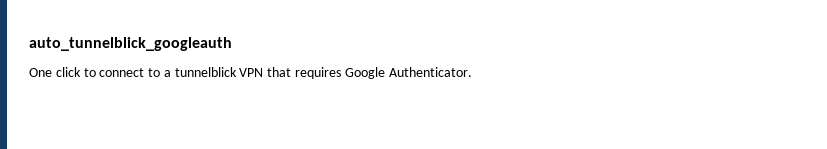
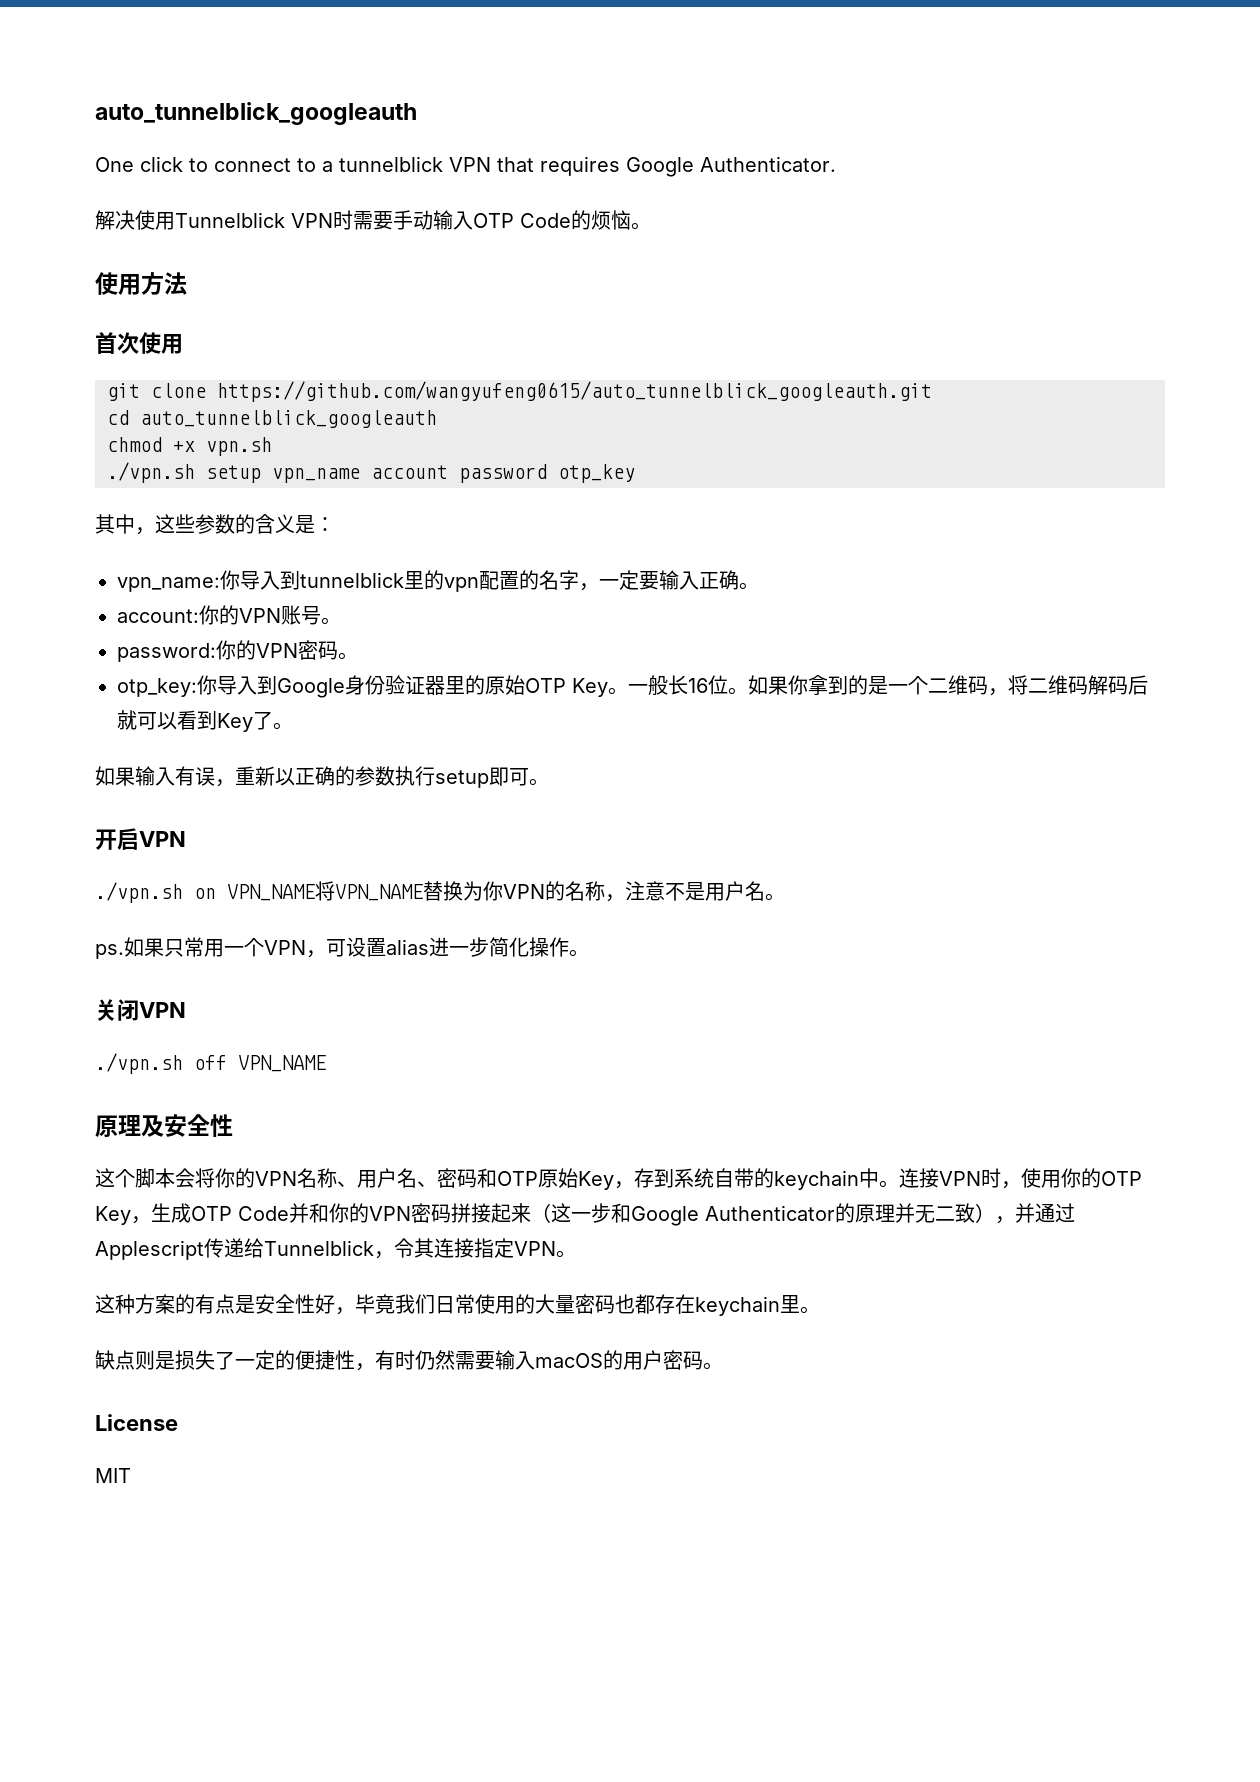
+ 解决使用Tunnelblick VPN时需要手动输入OTP Code的烦恼。
+ 使用方法
+ 首次使用
+ git clone https://github.com/wangyufeng0615/auto_tunnelblick_googleauth.git
+ cd auto_tunnelblick_googleauth
+ chmod +x vpn.sh
+ ./vpn.sh setup vpn_name account password otp_key
+ 其中，这些参数的含义是：
+ vpn_name:你导入到tunnelblick里的vpn配置的名字，一定要输入正确。
+ account:你的VPN账号。
+ password:你的VPN密码。
+ otp_key:你导入到Google身份验证器里的原始OTP Key。一般长16位。如果你拿到的是一个二维码，将二维码解码后就可以看到Key了。
+ 如果输入有误，重新以正确的参数执行setup即可。
+ 开启VPN
+ ./vpn.sh on VPN_NAME将VPN_NAME替换为你VPN的名称，注意不是用户名。
+ ps.如果只常用一个VPN，可设置alias进一步简化操作。
+ 关闭VPN
+ ./vpn.sh off VPN_NAME
+ 原理及安全性
+ 这个脚本会将你的VPN名称、用户名、密码和OTP原始Key，存到系统自带的keychain中。连接VPN时，使用你的OTP Key，生成OTP Code并和你的VPN密码拼接起来（这一步和Google Authenticator的原理并无二致），并通过Applescript传递给Tunnelblick，令其连接指定VPN。
+ 这种方案的有点是安全性好，毕竟我们日常使用的大量密码也都存在keychain里。
+ 缺点则是损失了一定的便捷性，有时仍然需要输入macOS的用户密码。
+ License
+ MIT

